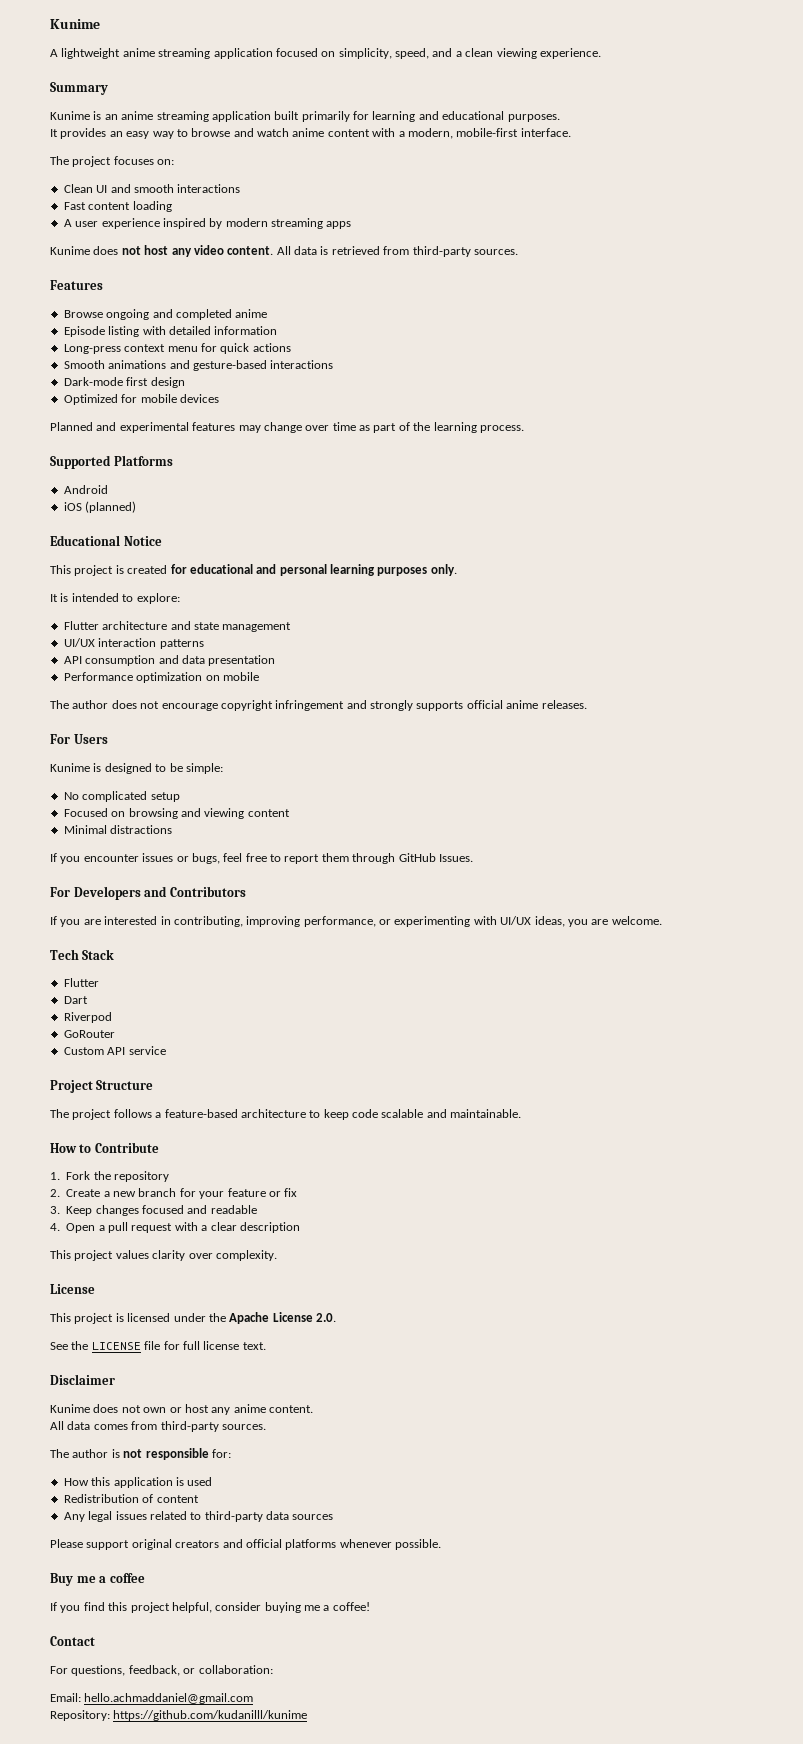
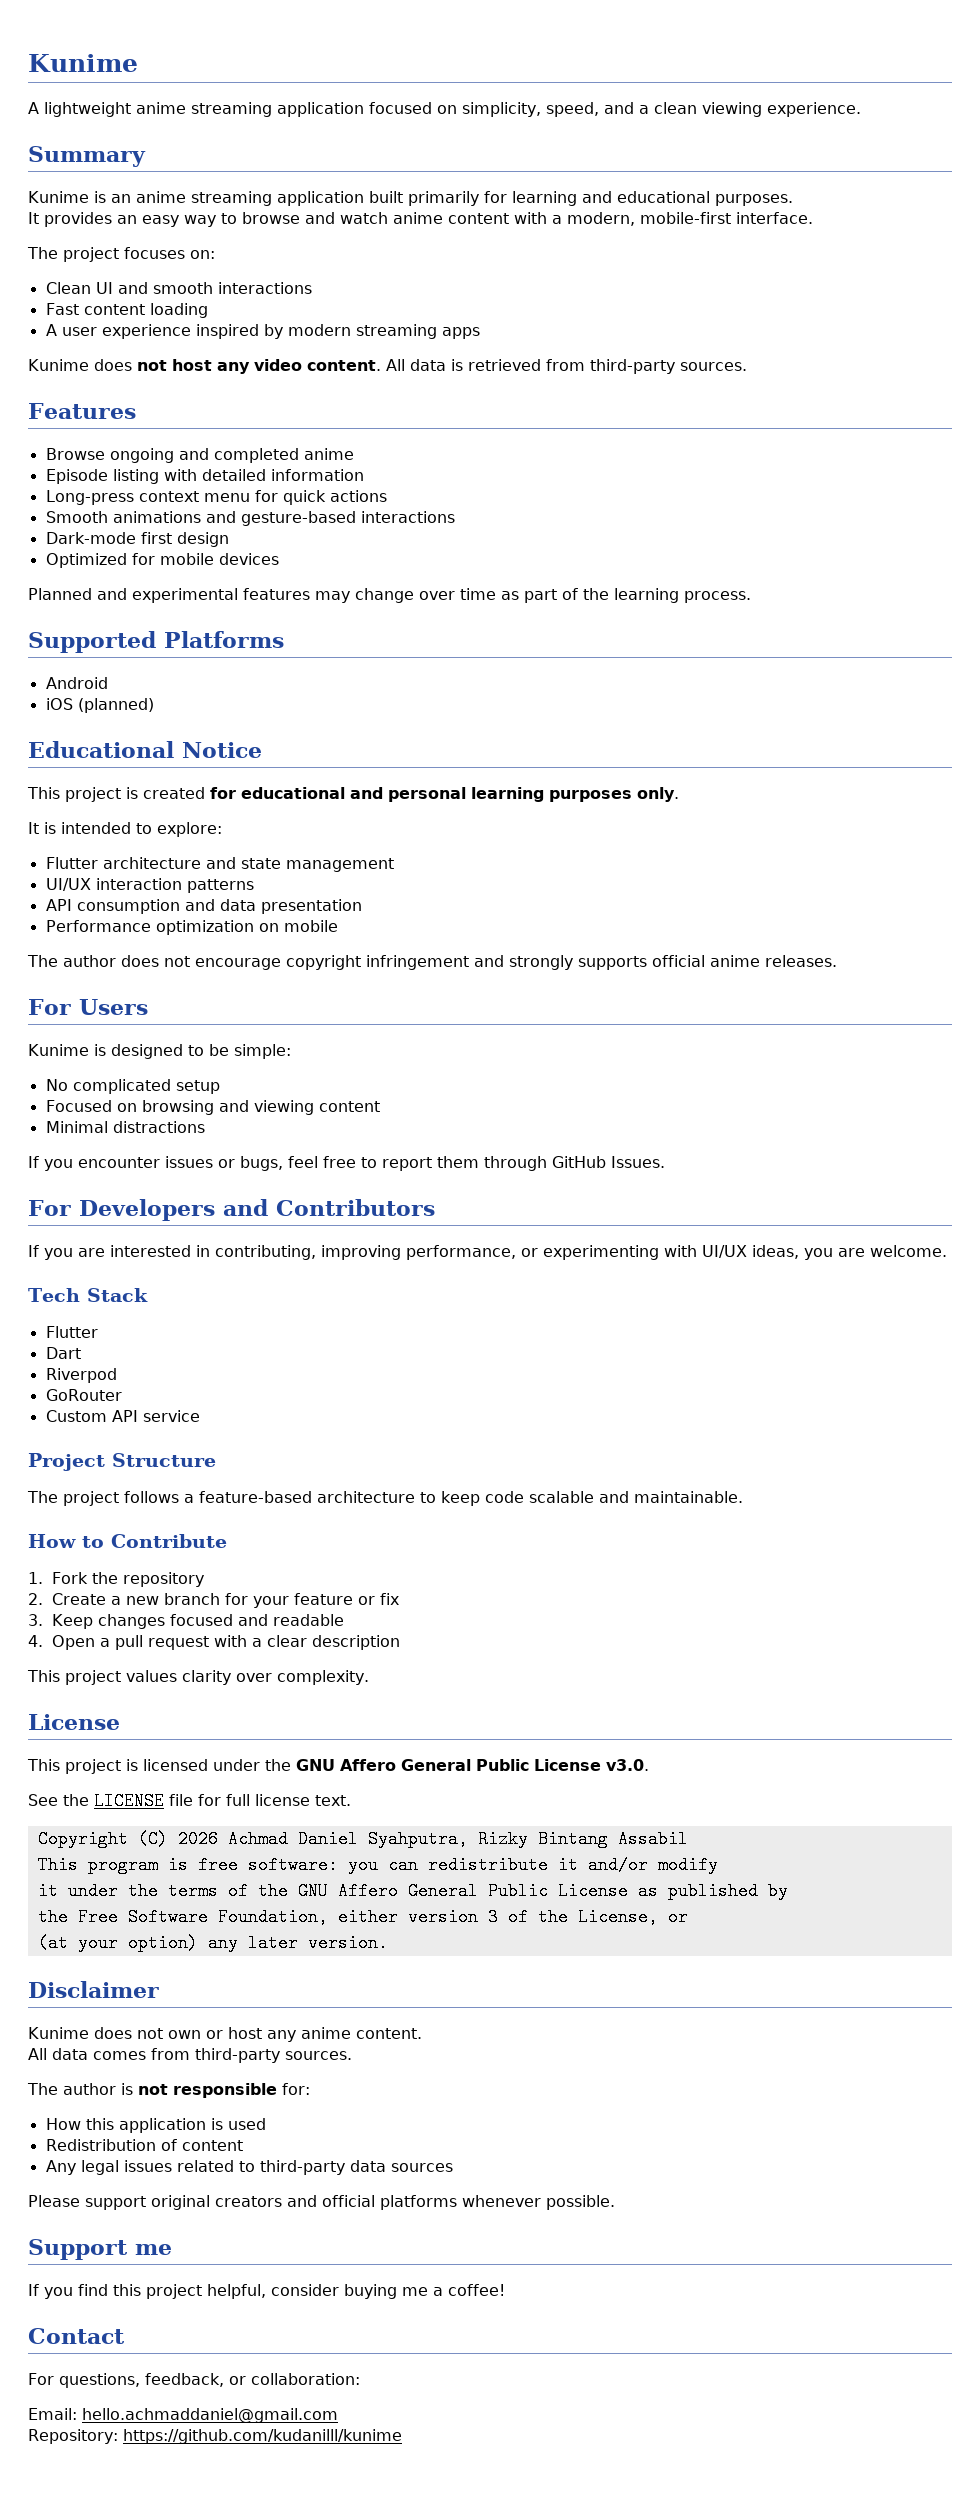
- This project is licensed under the Apache License 2.0.
+ This project is licensed under the GNU Affero General Public License v3.0.
+ Copyright (C) 2026 Achmad Daniel Syahputra, Rizky Bintang Assabil
+ This program is free software: you can redistribute it and/or modify
+ it under the terms of the GNU Affero General Public License as published by
+ the Free Software Foundation, either version 3 of the License, or
+ (at your option) any later version.
- Buy me a coffee
+ Support me

